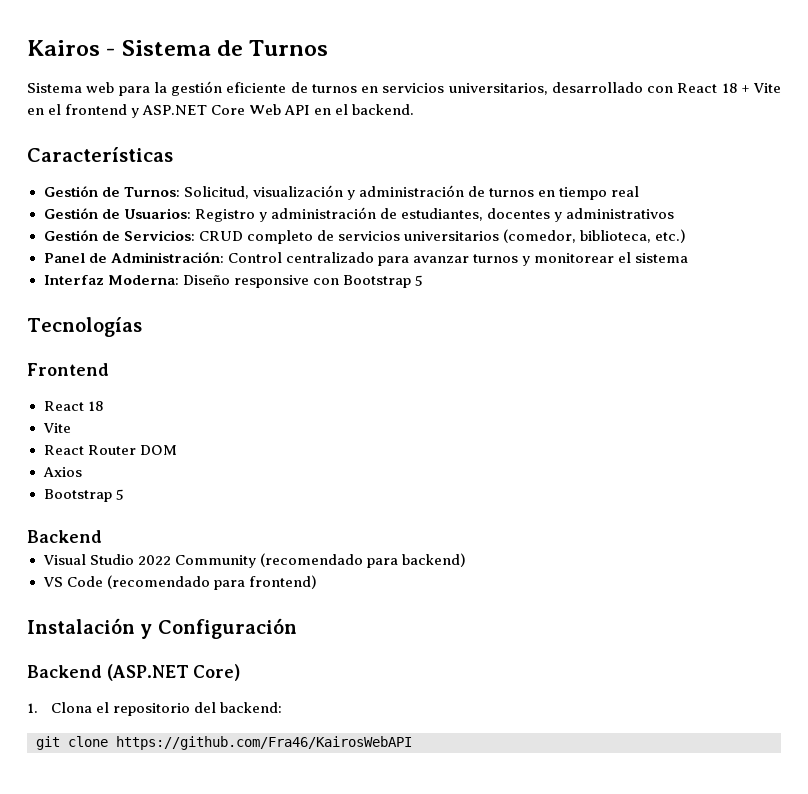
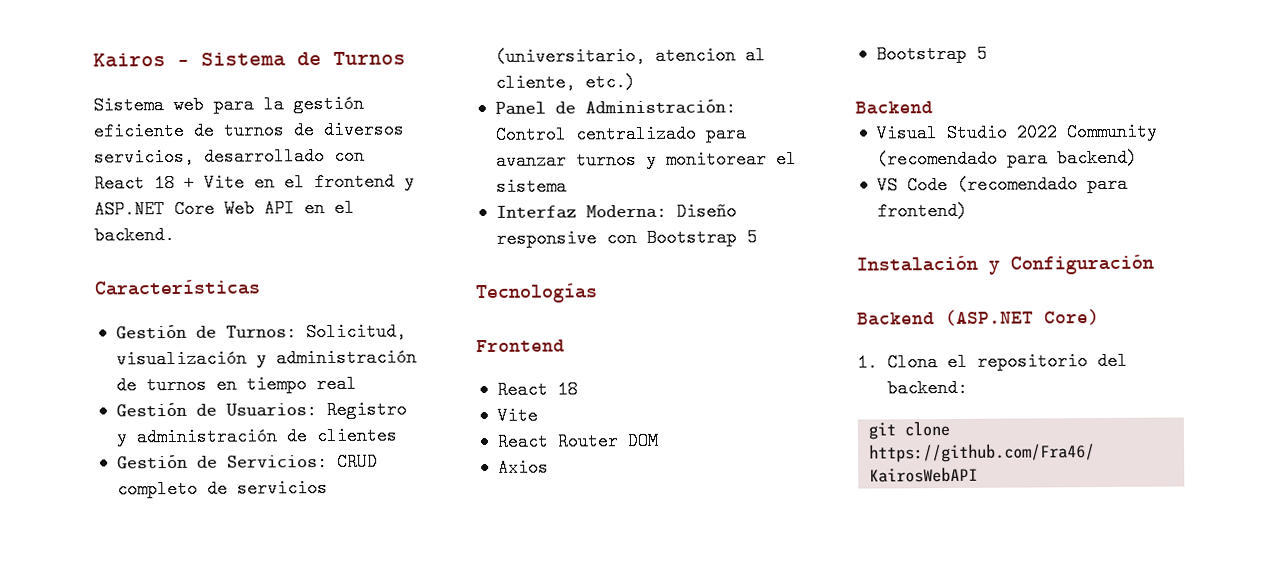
- Sistema web para la gestión eficiente de turnos en servicios universitarios, desarrollado con React 18 + Vite en el frontend y ASP.NET Core Web API en el backend.
+ Sistema web para la gestión eficiente de turnos de diversos servicios, desarrollado con React 18 + Vite en el frontend y ASP.NET Core Web API en el backend.
- Gestión de Usuarios: Registro y administración de estudiantes, docentes y administrativos
+ Gestión de Usuarios: Registro y administración de clientes
- Gestión de Servicios: CRUD completo de servicios universitarios (comedor, biblioteca, etc.)
+ Gestión de Servicios: CRUD completo de servicios (universitario, atencion al cliente, etc.)

